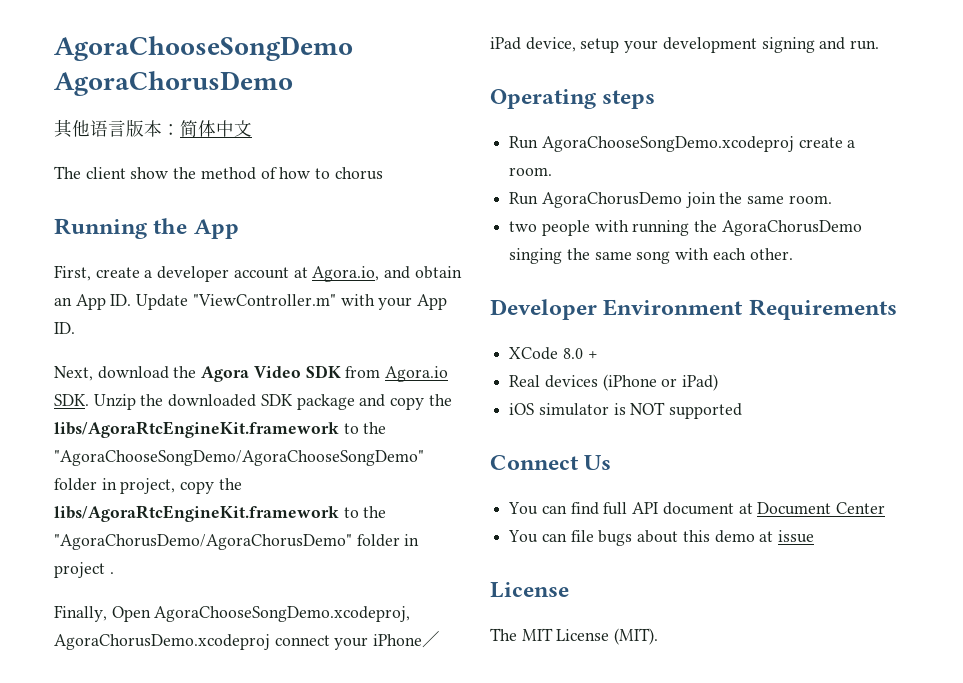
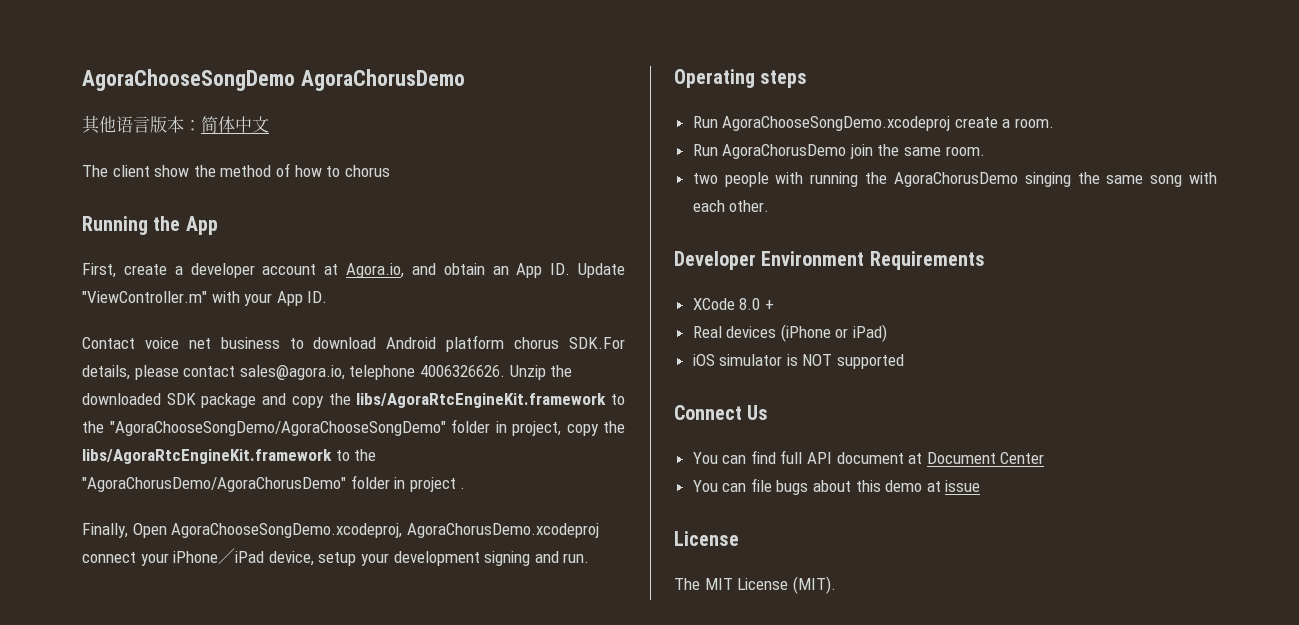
- Next, download the Agora Video SDK from Agora.io SDK. Unzip the downloaded SDK package and copy the libs/AgoraRtcEngineKit.framework to the "AgoraChooseSongDemo/AgoraChooseSongDemo" folder in project, copy the libs/AgoraRtcEngineKit.framework to the "AgoraChorusDemo/AgoraChorusDemo" folder in project .
+ Contact voice net business to download Android platform chorus SDK.For details, please contact sales@agora.io, telephone 4006326626. Unzip the downloaded SDK package and copy the libs/AgoraRtcEngineKit.framework to the "AgoraChooseSongDemo/AgoraChooseSongDemo" folder in project, copy the libs/AgoraRtcEngineKit.framework to the "AgoraChorusDemo/AgoraChorusDemo" folder in project .

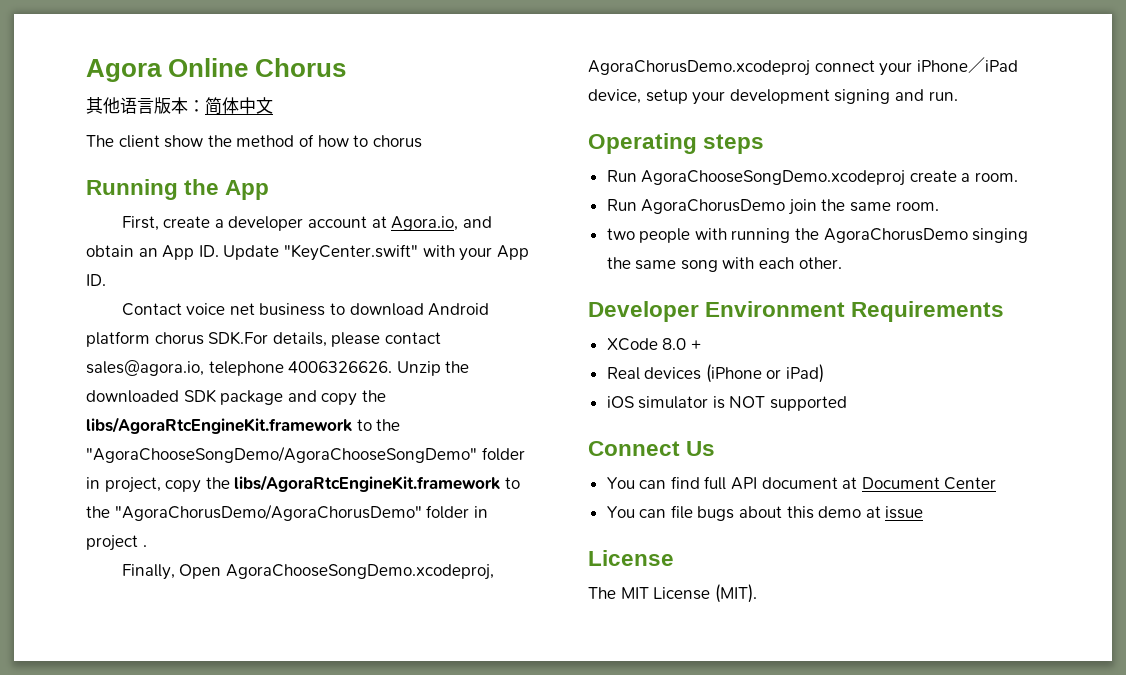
- AgoraChooseSongDemo AgoraChorusDemo
+ Agora Online Chorus
- First, create a developer account at Agora.io, and obtain an App ID. Update "ViewController.m" with your App ID.
+ First, create a developer account at Agora.io, and obtain an App ID. Update "KeyCenter.swift" with your App ID.

